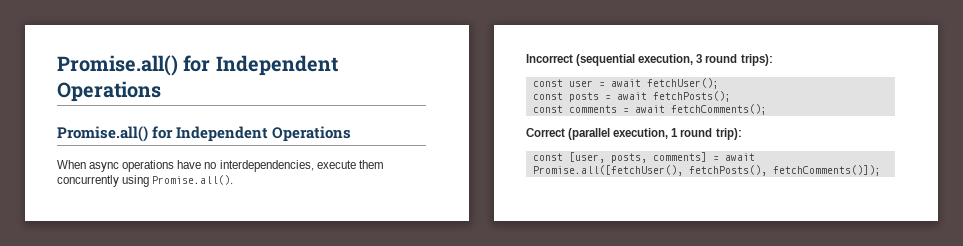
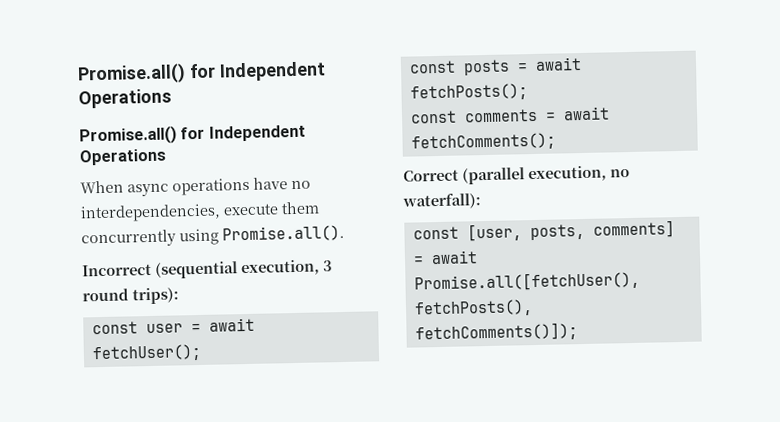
- Correct (parallel execution, 1 round trip):
+ Correct (parallel execution, no waterfall):

